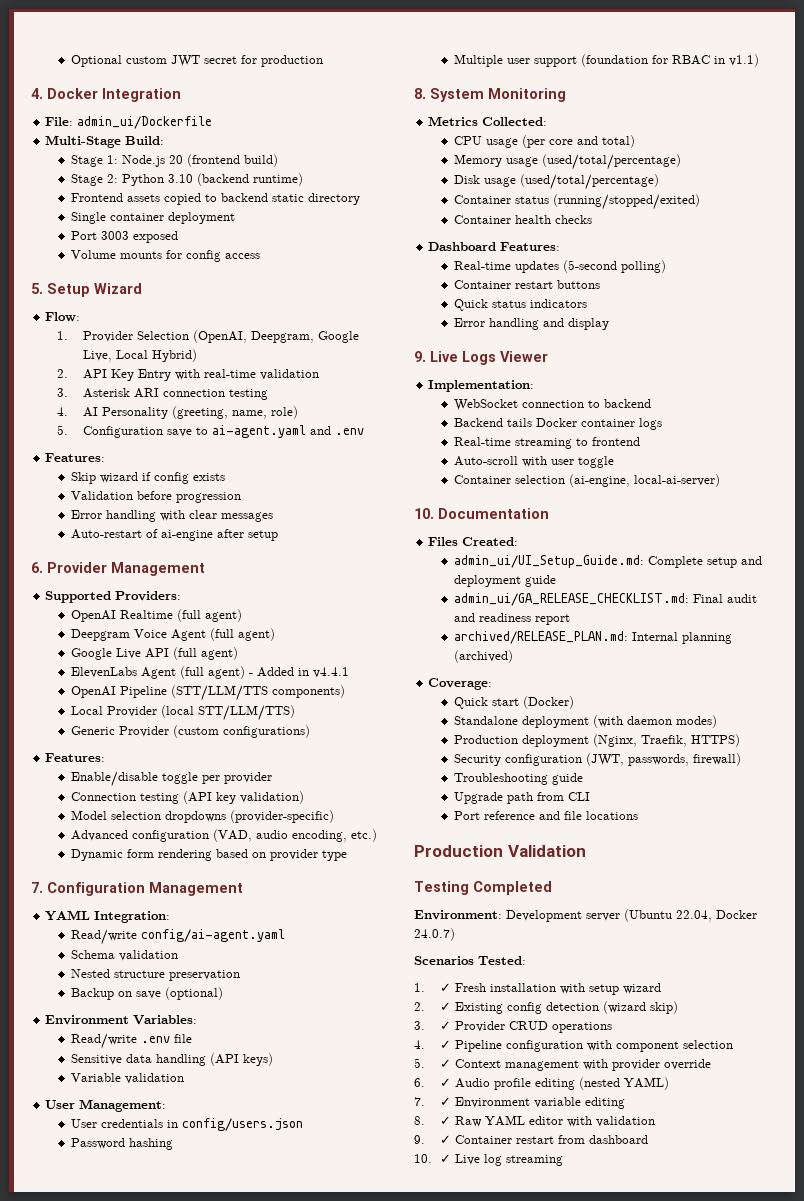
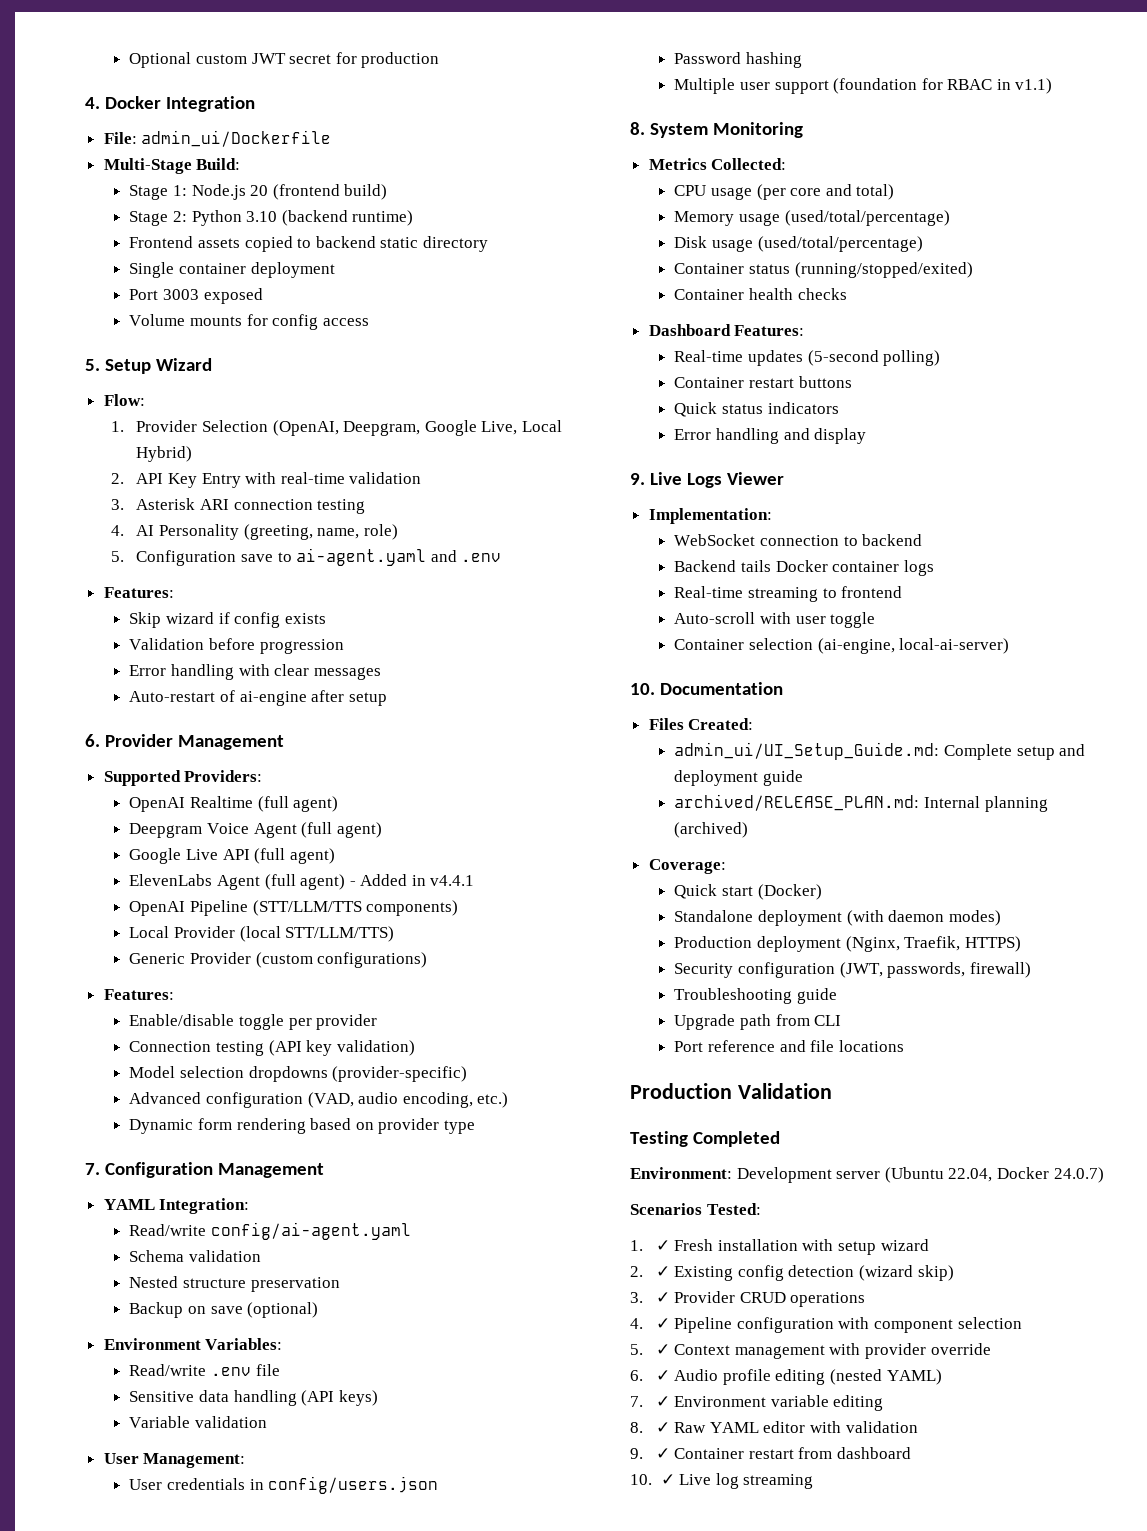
- admin_ui/GA_RELEASE_CHECKLIST.md: Final audit and readiness report

